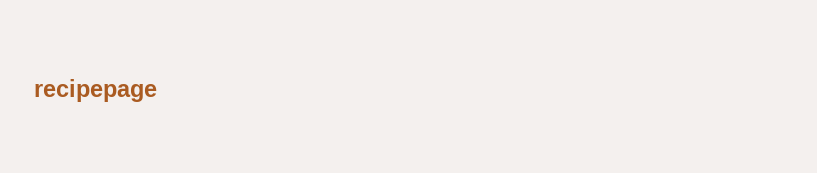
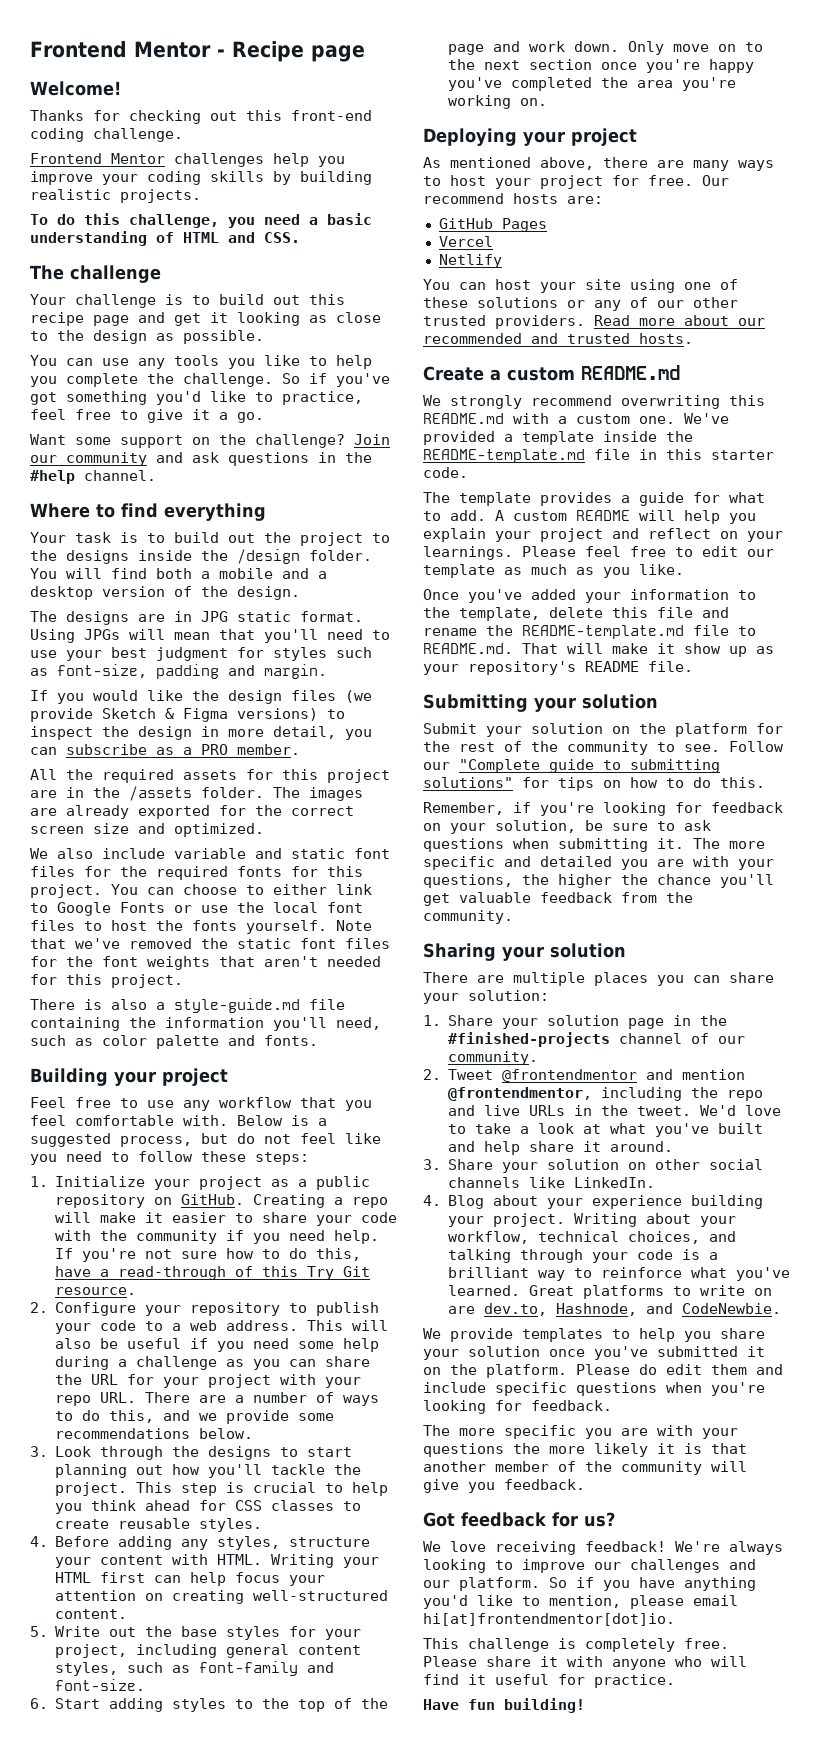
- recipepage
+ Frontend Mentor - Recipe page
+ Welcome!
+ Thanks for checking out this front-end coding challenge.
+ Frontend Mentor challenges help you improve your coding skills by building realistic projects.
+ To do this challenge, you need a basic understanding of HTML and CSS.
+ The challenge
+ Your challenge is to build out this recipe page and get it looking as close to the design as possible.
+ You can use any tools you like to help you complete the challenge. So if you've got something you'd like to practice, feel free to give it a go.
+ Want some support on the challenge? Join our community and ask questions in the #help channel.
+ Where to find everything
+ Your task is to build out the project to the designs inside the /design folder. You will find both a mobile and a desktop version of the design.
+ The designs are in JPG static format. Using JPGs will mean that you'll need to use your best judgment for styles such as font-size, padding and margin.
+ If you would like the design files (we provide Sketch & Figma versions) to inspect the design in more detail, you can subscribe as a PRO member.
+ All the required assets for this project are in the /assets folder. The images are already exported for the correct screen size and optimized.
+ We also include variable and static font files for the required fonts for this project. You can choose to either link to Google Fonts or use the local font files to host the fonts yourself. Note that we've removed the static font files for the font weights that aren't needed for this project.
+ There is also a style-guide.md file containing the information you'll need, such as color palette and fonts.
+ Building your project
+ Feel free to use any workflow that you feel comfortable with. Below is a suggested process, but do not feel like you need to follow these steps:
+ 1. Initialize your project as a public repository on GitHub. Creating a repo will make it easier to share your code with the community if you need help. If you're not sure how to do this, have a read-through of this Try Git resource.
+ 2. Configure your repository to publish your code to a web address. This will also be useful if you need some help during a challenge as you can share the URL for your project with your repo URL. There are a number of ways to do this, and we provide some recommendations below.
+ 3. Look through the designs to start planning out how you'll tackle the project. This step is crucial to help you think ahead for CSS classes to create reusable styles.
+ 4. Before adding any styles, structure your content with HTML. Writing your HTML first can help focus your attention on creating well-structured content.
+ 5. Write out the base styles for your project, including general content styles, such as font-family and font-size.
+ 6. Start adding styles to the top of the page and work down. Only move on to the next section once you're happy you've completed the area you're working on.
+ Deploying your project
+ As mentioned above, there are many ways to host your project for free. Our recommend hosts are:
+ GitHub Pages
+ Vercel
+ Netlify
+ You can host your site using one of these solutions or any of our other trusted providers. Read more about our recommended and trusted hosts.
+ Create a custom README.md
+ We strongly recommend overwriting this README.md with a custom one. We've provided a template inside the README-template.md file in this starter code.
+ The template provides a guide for what to add. A custom README will help you explain your project and reflect on your learnings. Please feel free to edit our template as much as you like.
+ Once you've added your information to the template, delete this file and rename the README-template.md file to README.md. That will make it show up as your repository's README file.
+ Submitting your solution
+ Submit your solution on the platform for the rest of the community to see. Follow our "Complete guide to submitting solutions" for tips on how to do this.
+ Remember, if you're looking for feedback on your solution, be sure to ask questions when submitting it. The more specific and detailed you are with your questions, the higher the chance you'll get valuable feedback from the community.
+ Sharing your solution
+ There are multiple places you can share your solution:
+ 1. Share your solution page in the #finished-projects channel of our community.
+ 2. Tweet @frontendmentor and mention @frontendmentor, including the repo and live URLs in the tweet. We'd love to take a look at what you've built and help share it around.
+ 3. Share your solution on other social channels like LinkedIn.
+ 4. Blog about your experience building your project. Writing about your workflow, technical choices, and talking through your code is a brilliant way to reinforce what you've learned. Great platforms to write on are dev.to, Hashnode, and CodeNewbie.
+ We provide templates to help you share your solution once you've submitted it on the platform. Please do edit them and include specific questions when you're looking for feedback.
+ The more specific you are with your questions the more likely it is that another member of the community will give you feedback.
+ Got feedback for us?
+ We love receiving feedback! We're always looking to improve our challenges and our platform. So if you have anything you'd like to mention, please email hi[at]frontendmentor[dot]io.
+ This challenge is completely free. Please share it with anyone who will find it useful for practice.
+ Have fun building!

